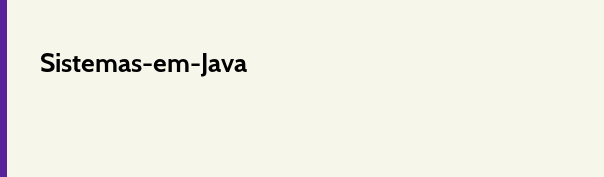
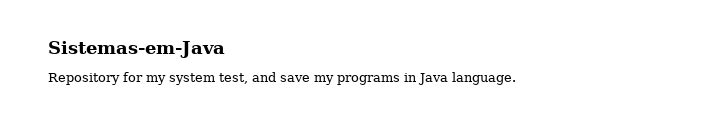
+ Repository for my system test, and save my programs in Java language.

